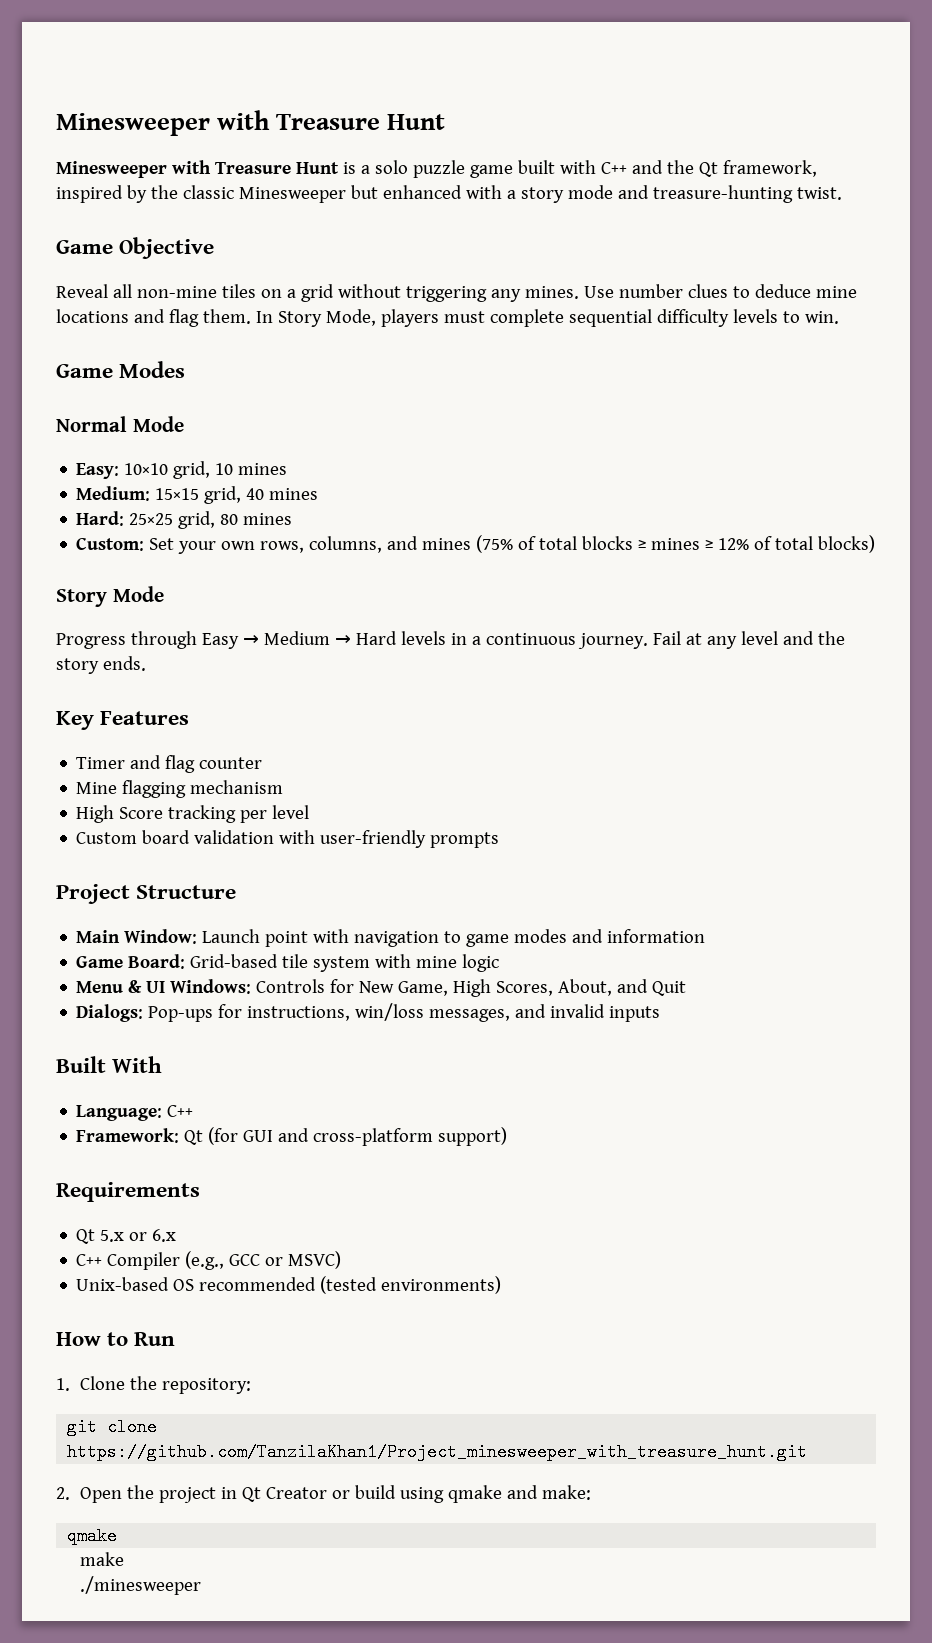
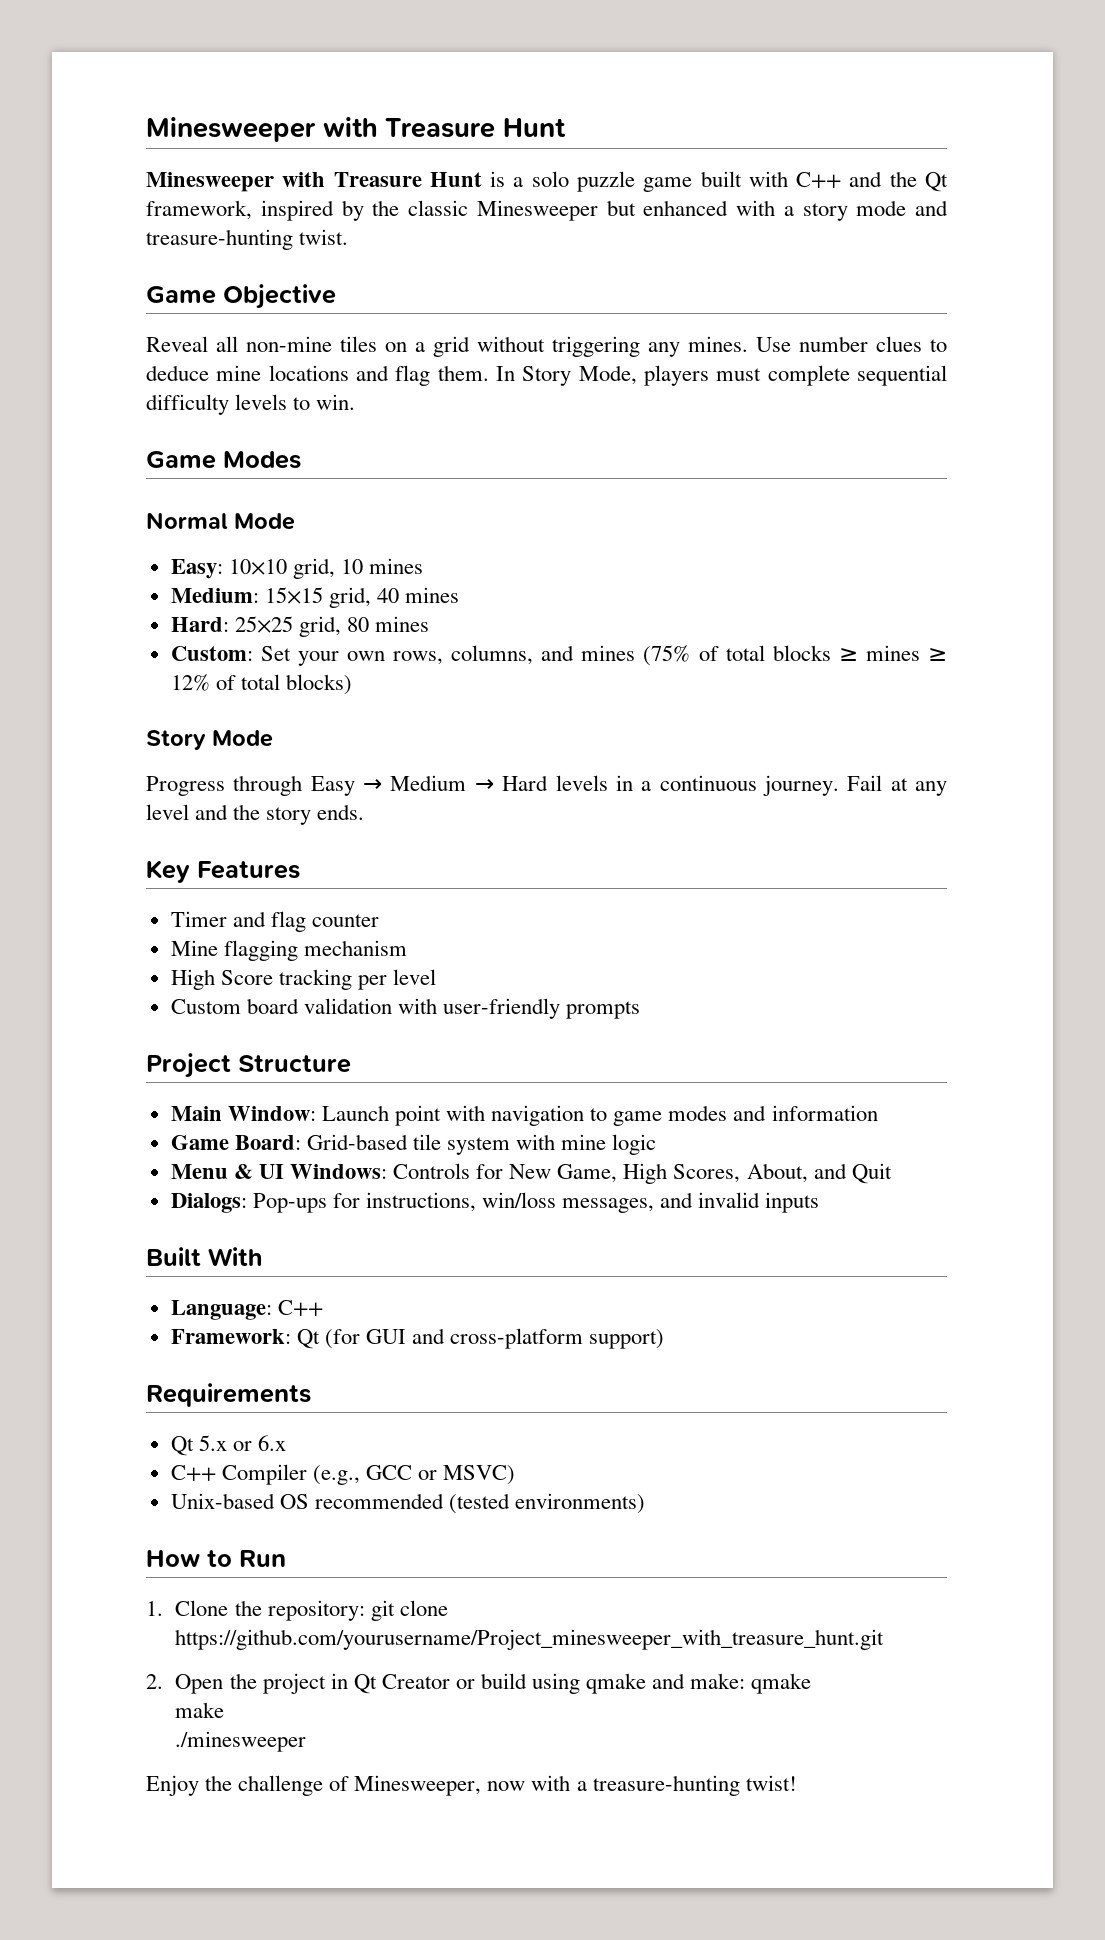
- 1. Clone the repository:
- git clone https://github.com/TanzilaKhan1/Project_minesweeper_with_treasure_hunt.git
+ 1. Clone the repository: git clone https://github.com/yourusername/Project_minesweeper_with_treasure_hunt.git
- 2. Open the project in Qt Creator or build using qmake and make:
- qmake
+ 2. Open the project in Qt Creator or build using qmake and make: qmake
+ Enjoy the challenge of Minesweeper, now with a treasure-hunting twist!

